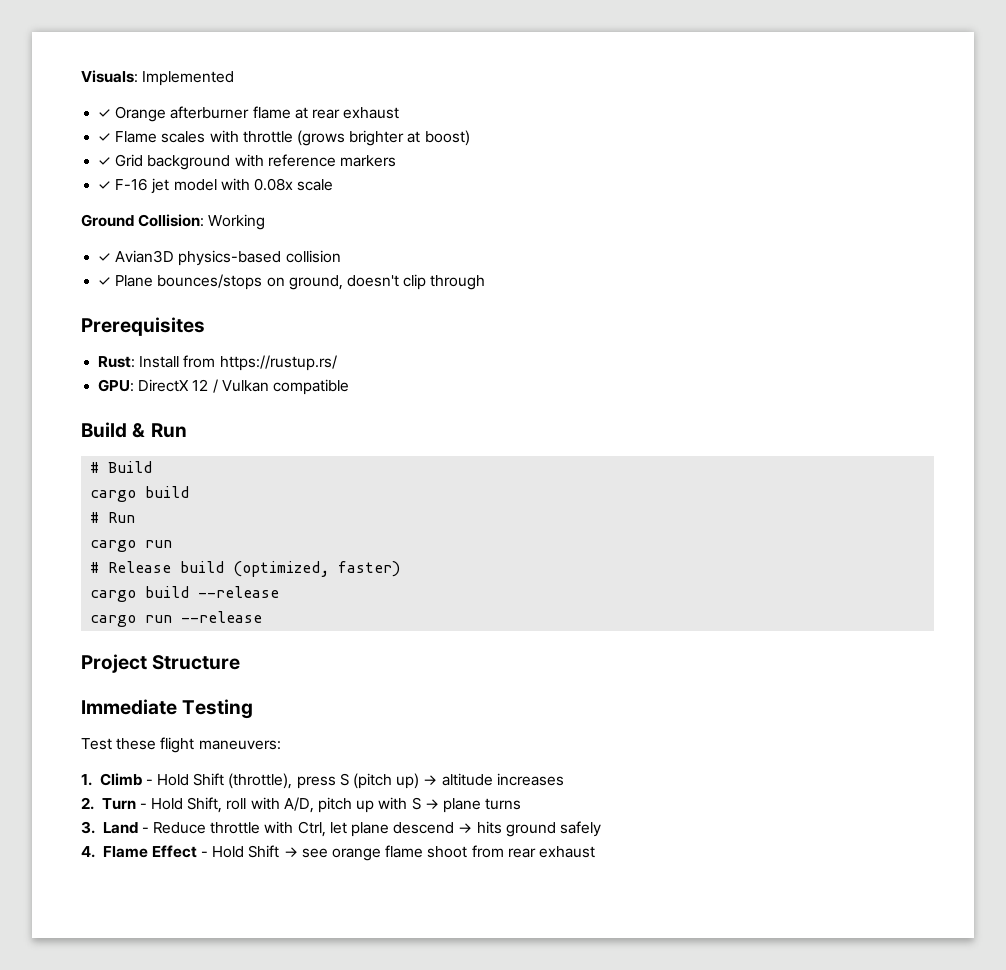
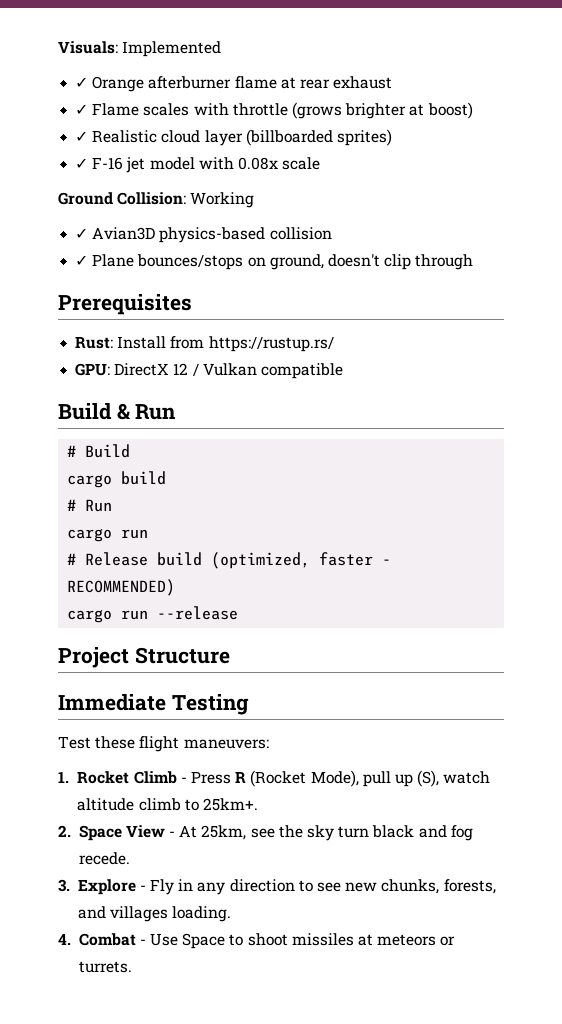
- ✓ Grid background with reference markers
+ ✓ Realistic cloud layer (billboarded sprites)
- # Release build (optimized, faster)
- cargo build --release
+ # Release build (optimized, faster - RECOMMENDED)
- 1. Climb - Hold Shift (throttle), press S (pitch up) → altitude increases
- 2. Turn - Hold Shift, roll with A/D, pitch up with S → plane turns
- 3. Land - Reduce throttle with Ctrl, let plane descend → hits ground safely
- 4. Flame Effect - Hold Shift → see orange flame shoot from rear exhaust
+ 1. Rocket Climb - Press R (Rocket Mode), pull up (S), watch altitude climb to 25km+.
+ 2. Space View - At 25km, see the sky turn black and fog recede.
+ 3. Explore - Fly in any direction to see new chunks, forests, and villages loading.
+ 4. Combat - Use Space to shoot missiles at meteors or turrets.

